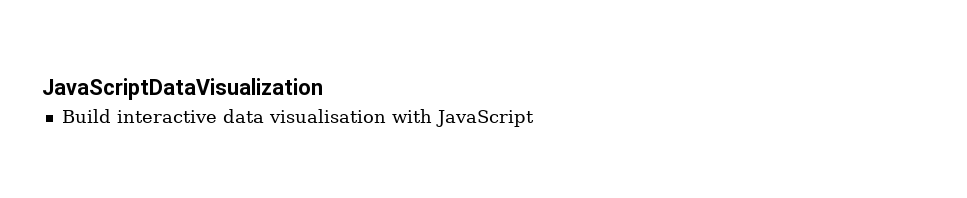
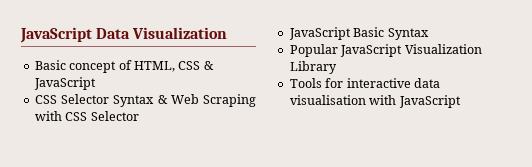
- JavaScriptDataVisualization
- Build interactive data visualisation with JavaScript
+ JavaScript Data Visualization
+ Basic concept of HTML, CSS & JavaScript
+ CSS Selector Syntax & Web Scraping with CSS Selector
+ JavaScript Basic Syntax
+ Popular JavaScript Visualization Library
+ Tools for interactive data visualisation with JavaScript

